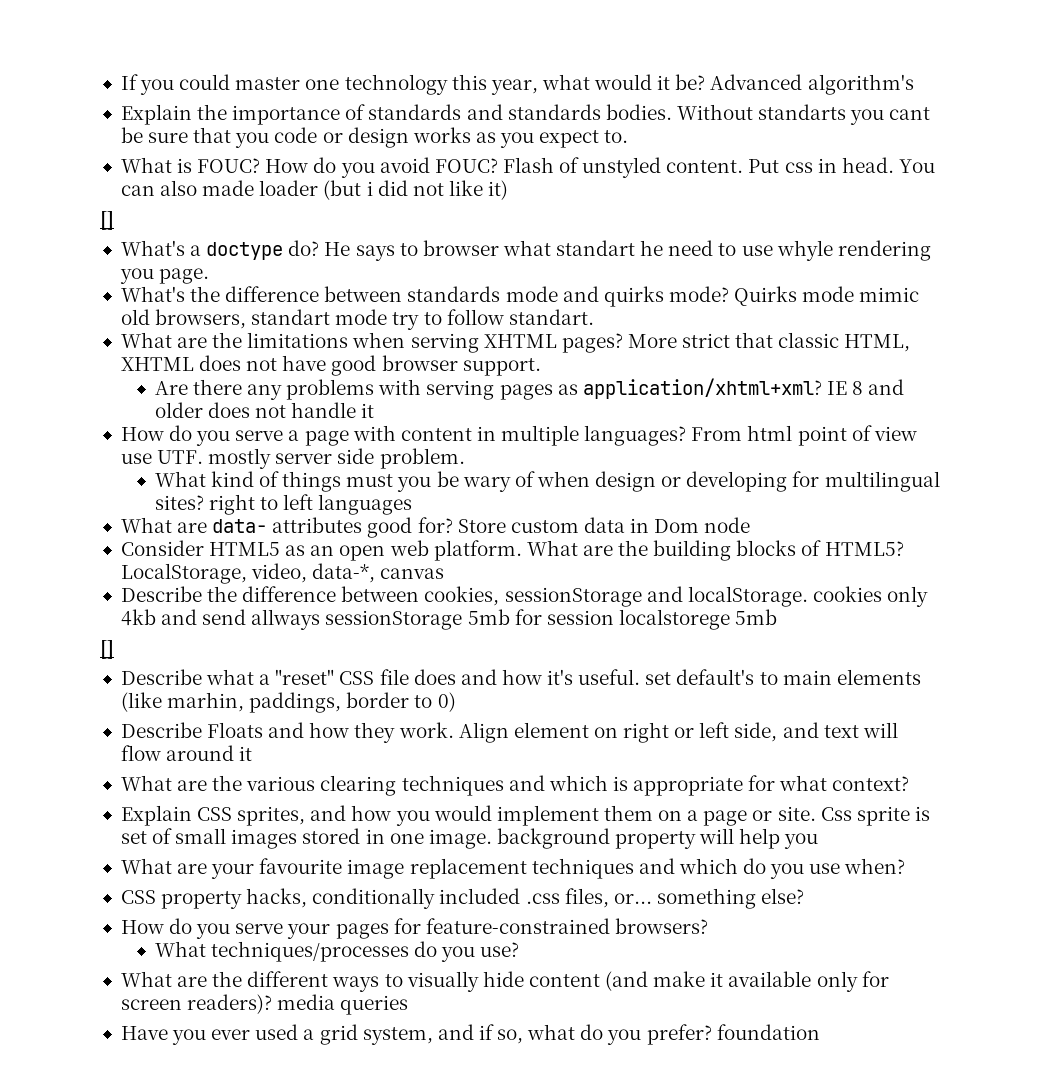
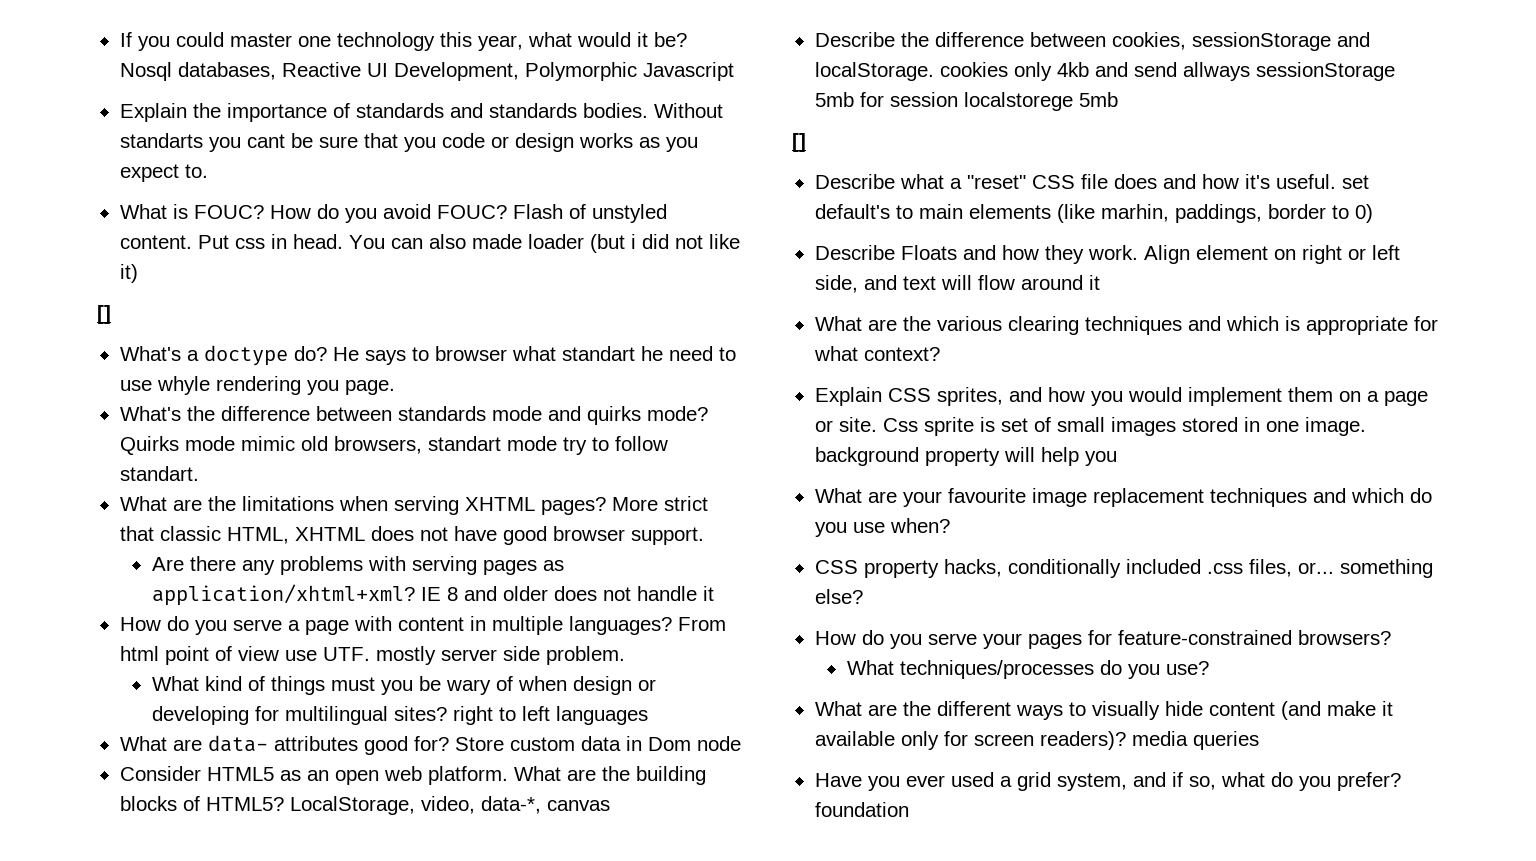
- Advanced algorithm's
+ Nosql databases, Reactive UI Development, Polymorphic Javascript

